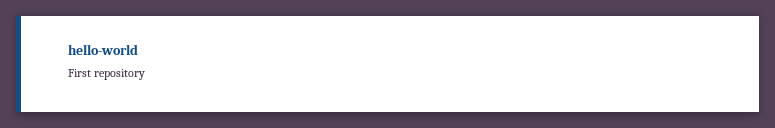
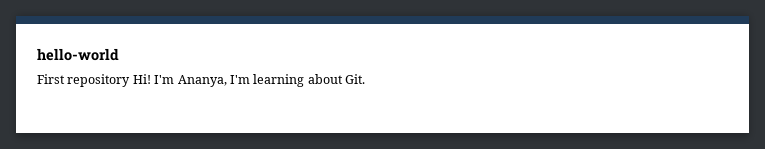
- First repository
+ First repository Hi! I'm Ananya, I'm learning about Git.

